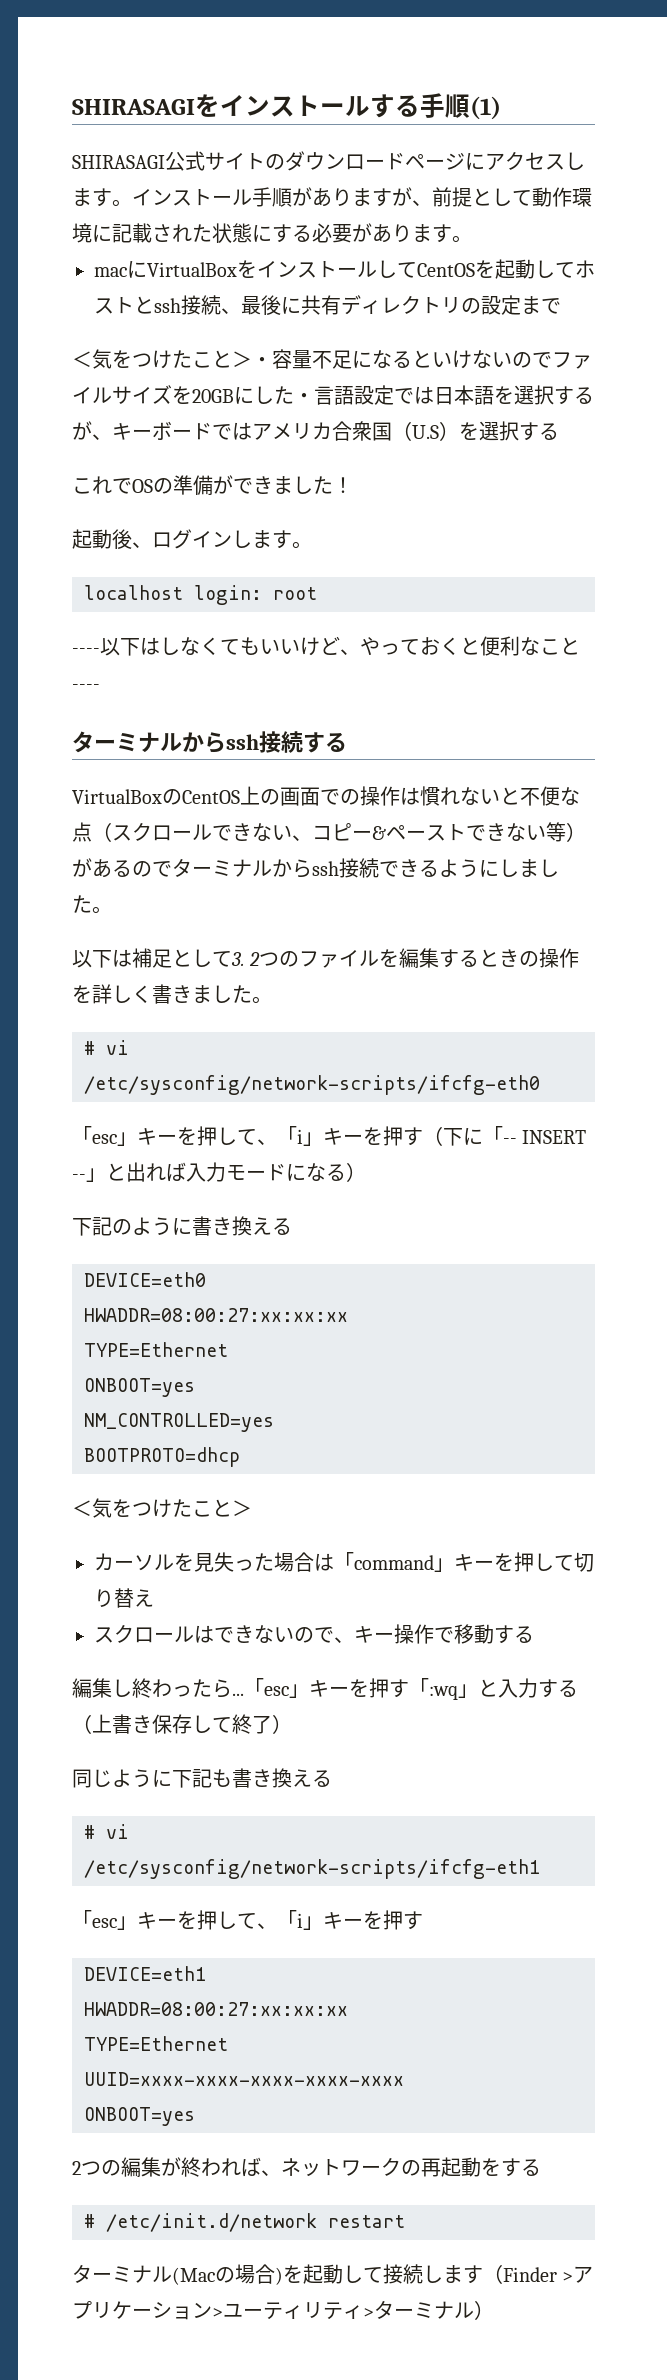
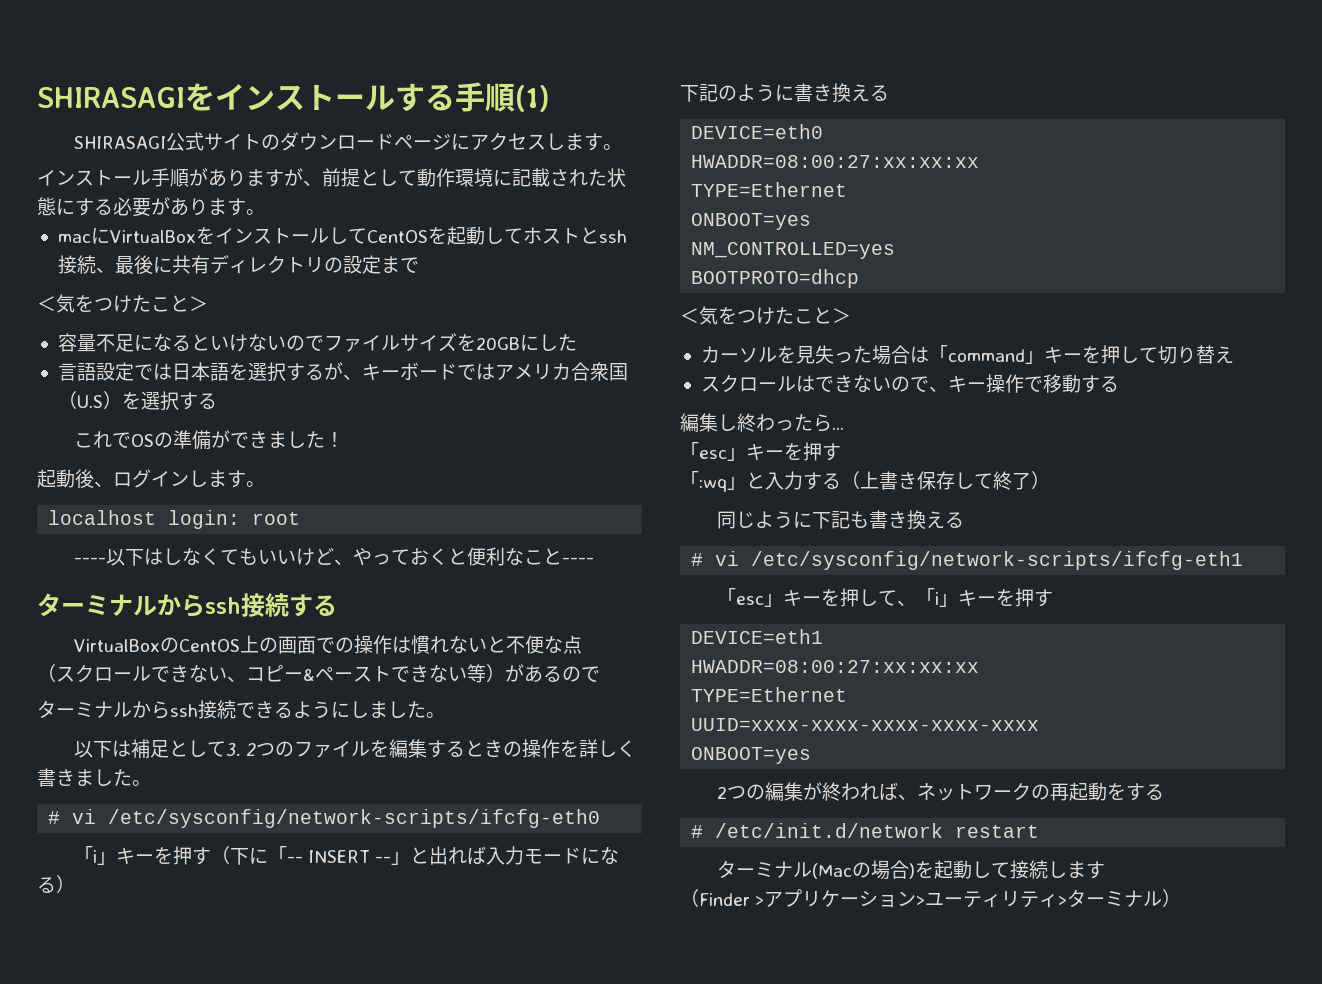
- SHIRASAGI公式サイトのダウンロードページにアクセスします。インストール手順がありますが、前提として動作環境に記載された状態にする必要があります。
+ SHIRASAGI公式サイトのダウンロードページにアクセスします。
+ インストール手順がありますが、前提として動作環境に記載された状態にする必要があります。
  macにVirtualBoxをインストールしてCentOSを起動してホストとssh接続、最後に共有ディレクトリの設定まで
- ＜気をつけたこと＞・容量不足になるといけないのでファイルサイズを20GBにした・言語設定では日本語を選択するが、キーボードではアメリカ合衆国（U.S）を選択する
+ ＜気をつけたこと＞
+ 容量不足になるといけないのでファイルサイズを20GBにした
+ 言語設定では日本語を選択するが、キーボードではアメリカ合衆国（U.S）を選択する
- VirtualBoxのCentOS上の画面での操作は慣れないと不便な点（スクロールできない、コピー&ペーストできない等）があるのでターミナルからssh接続できるようにしました。
+ VirtualBoxのCentOS上の画面での操作は慣れないと不便な点
+ （スクロールできない、コピー&ペーストできない等）があるので
+ ターミナルからssh接続できるようにしました。
- 「esc」キーを押して、「i」キーを押す（下に「-- INSERT --」と出れば入力モードになる）
+ 「i」キーを押す（下に「-- INSERT --」と出れば入力モードになる）
- 編集し終わったら...「esc」キーを押す「:wq」と入力する（上書き保存して終了）
+ 編集し終わったら...
+ 「esc」キーを押す
+ 「:wq」と入力する（上書き保存して終了）
- ターミナル(Macの場合)を起動して接続します（Finder >アプリケーション>ユーティリティ>ターミナル）
+ ターミナル(Macの場合)を起動して接続します
+ （Finder >アプリケーション>ユーティリティ>ターミナル）

